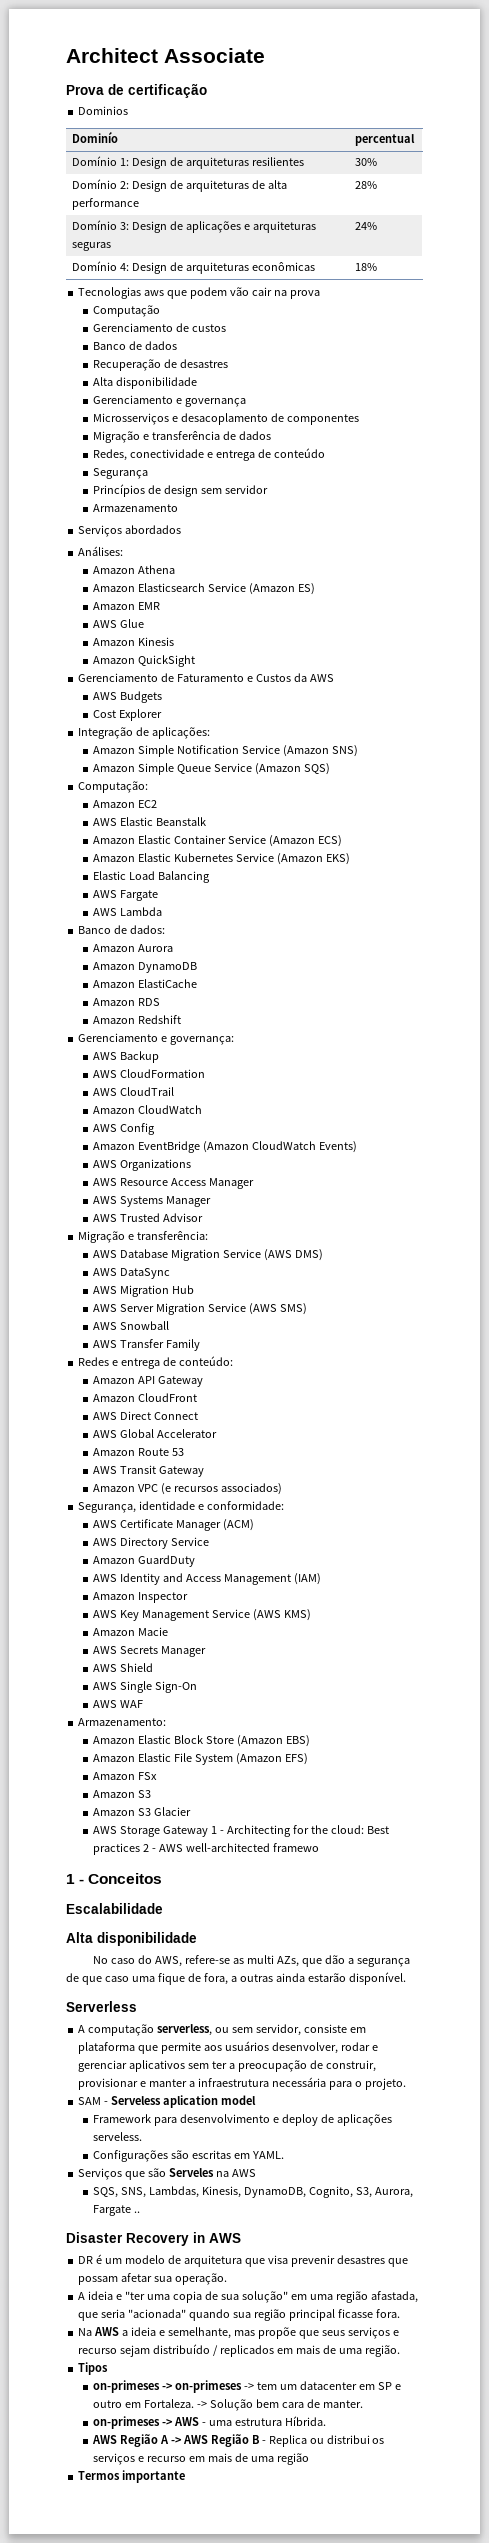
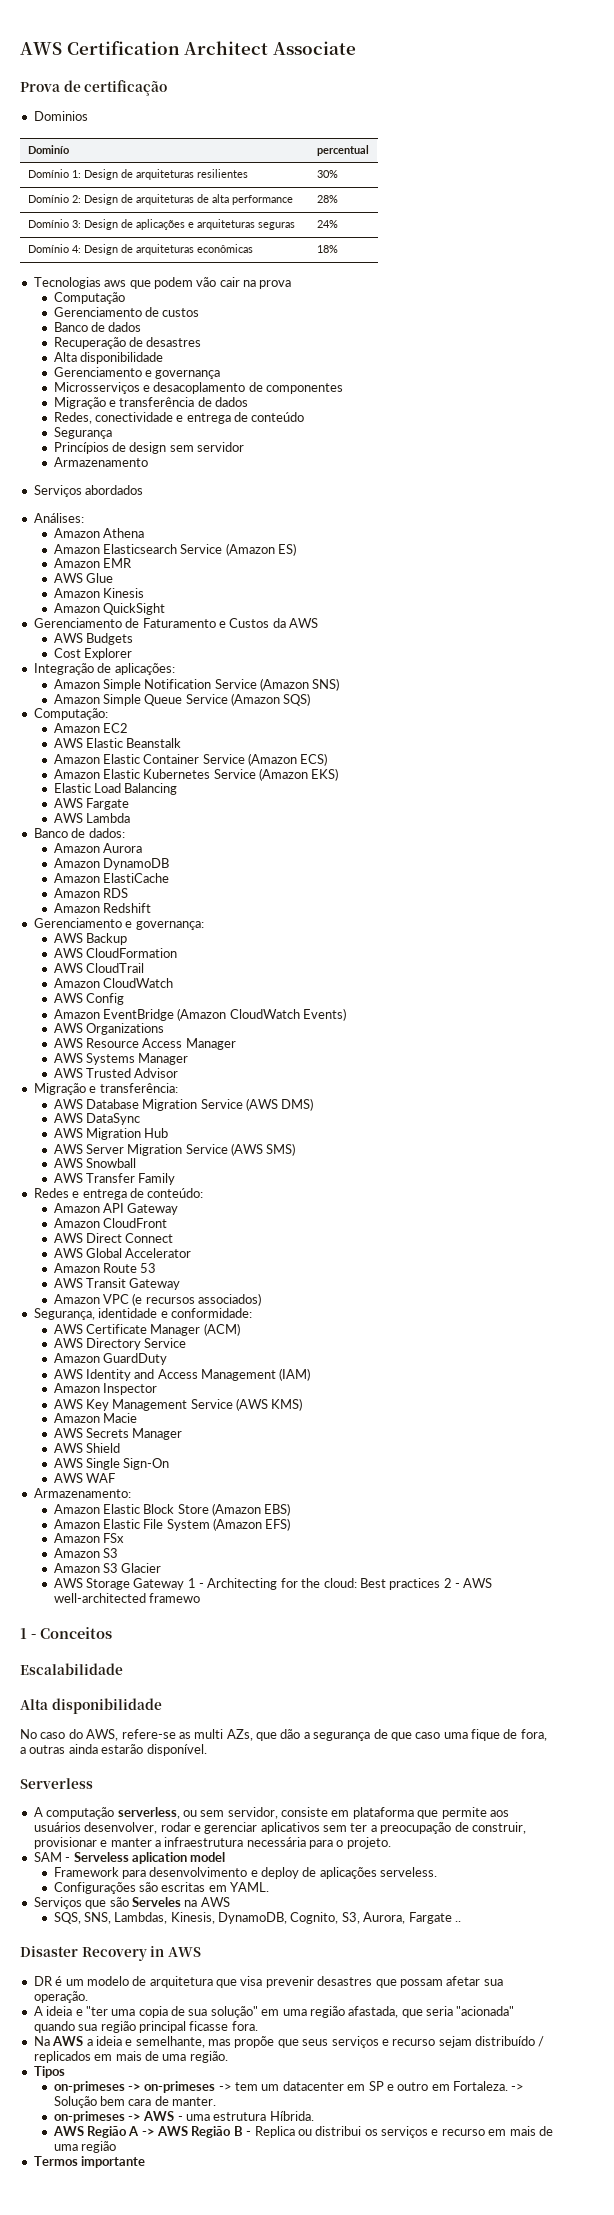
- Architect Associate
+ AWS Certification Architect Associate

